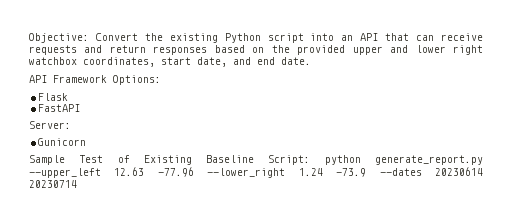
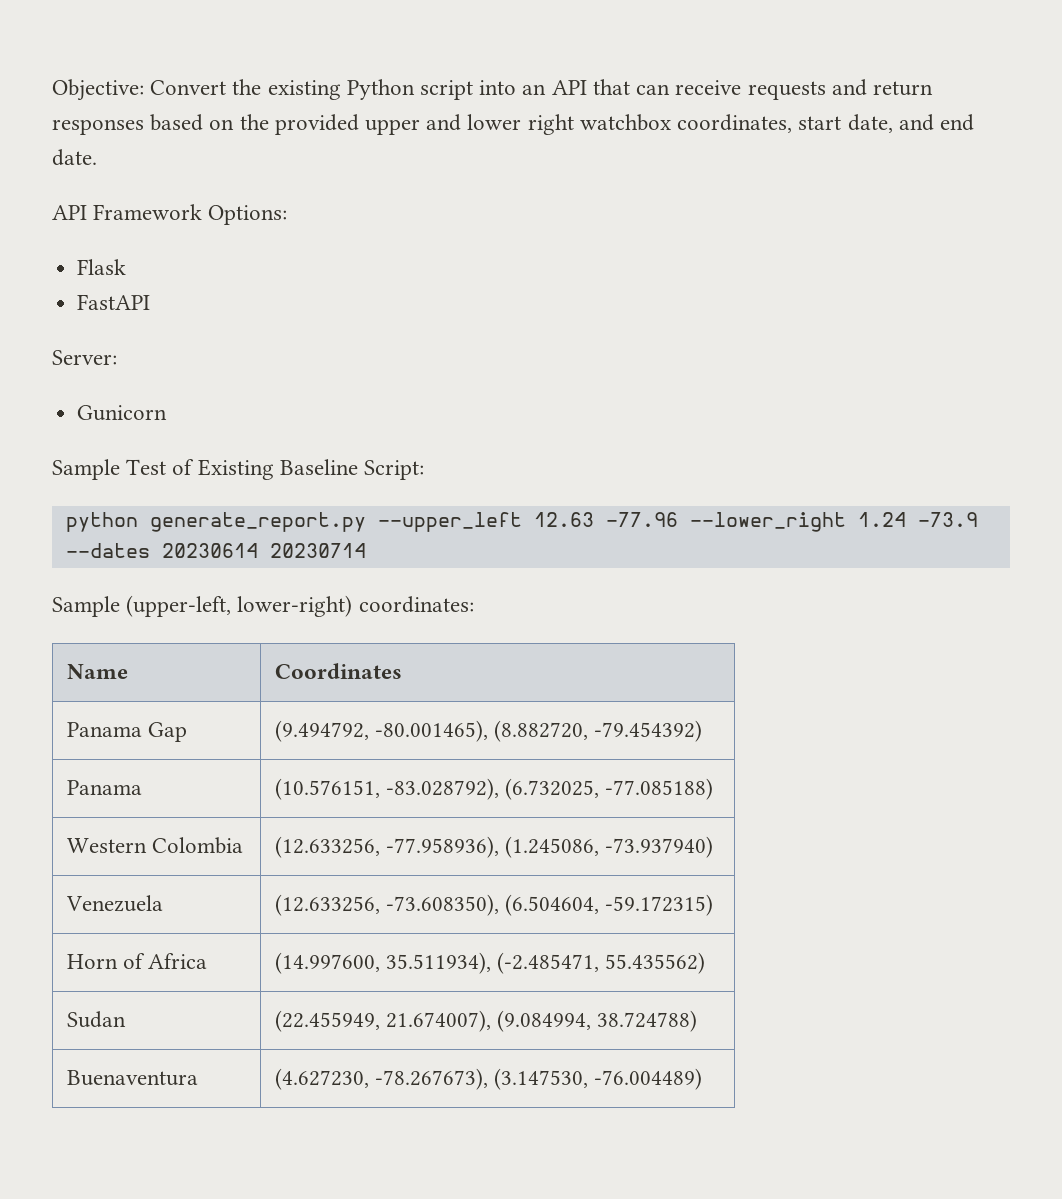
- Sample Test of Existing Baseline Script: python generate_report.py --upper_left 12.63 -77.96 --lower_right 1.24 -73.9 --dates 20230614 20230714
+ Sample Test of Existing Baseline Script:
+ python generate_report.py --upper_left 12.63 -77.96 --lower_right 1.24 -73.9 --dates 20230614 20230714
+ Sample (upper-left, lower-right) coordinates:
+ Name | Coordinates
+ Panama Gap | (9.494792, -80.001465), (8.882720, -79.454392)
+ Panama | (10.576151, -83.028792), (6.732025, -77.085188)
+ Western Colombia | (12.633256, -77.958936), (1.245086, -73.937940)
+ Venezuela | (12.633256, -73.608350), (6.504604, -59.172315)
+ Horn of Africa | (14.997600, 35.511934), (-2.485471, 55.435562)
+ Sudan | (22.455949, 21.674007), (9.084994, 38.724788)
+ Buenaventura | (4.627230, -78.267673), (3.147530, -76.004489)

